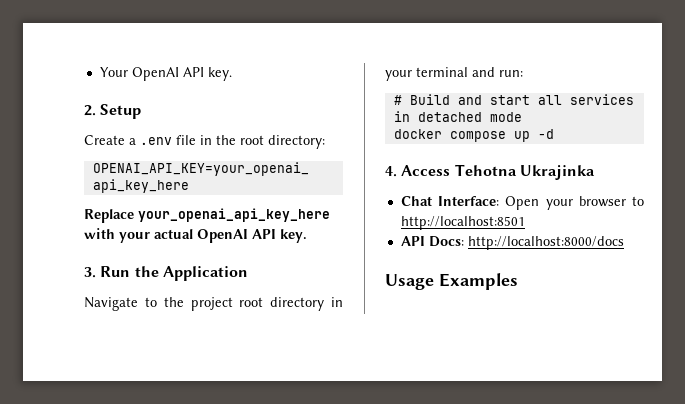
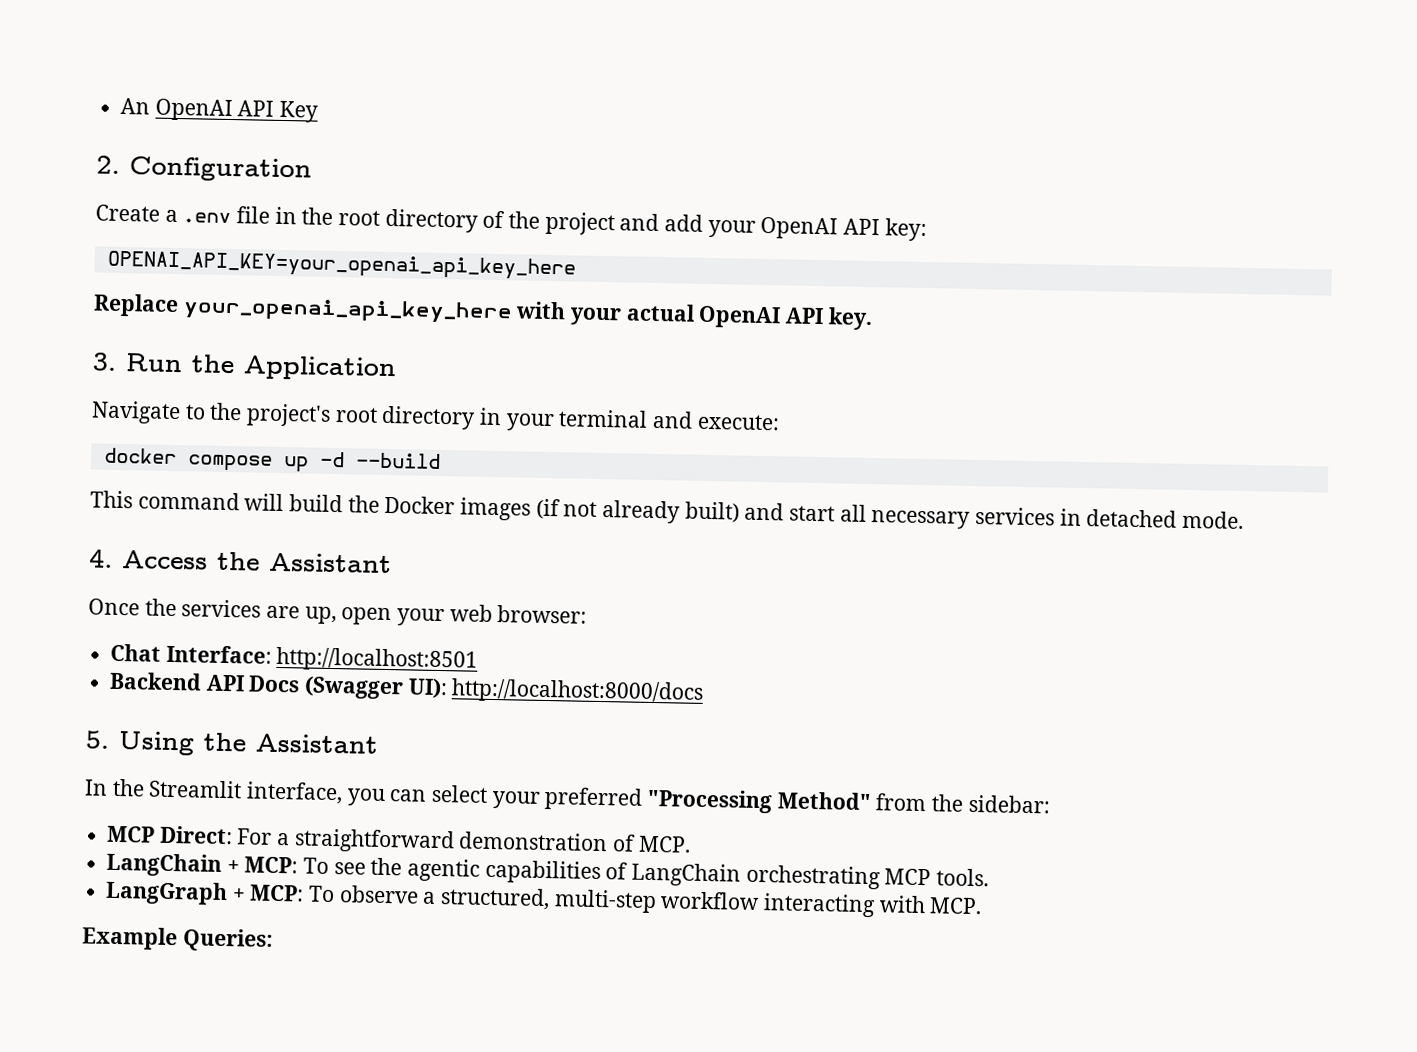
- Your OpenAI API key.
+ An OpenAI API Key
- 2. Setup
+ 2. Configuration
- Create a .env file in the root directory:
+ Create a .env file in the root directory of the project and add your OpenAI API key:
- Navigate to the project root directory in your terminal and run:
- # Build and start all services in detached mode
- docker compose up -d
- 4. Access Tehotna Ukrajinka
- Chat Interface: Open your browser to http://localhost:8501
- API Docs: http://localhost:8000/docs
- Usage Examples
+ Navigate to the project's root directory in your terminal and execute:
+ docker compose up -d --build
+ This command will build the Docker images (if not already built) and start all necessary services in detached mode.
+ 4. Access the Assistant
+ Once the services are up, open your web browser:
+ Chat Interface: http://localhost:8501
+ Backend API Docs (Swagger UI): http://localhost:8000/docs
+ 5. Using the Assistant
+ In the Streamlit interface, you can select your preferred "Processing Method" from the sidebar:
+ MCP Direct: For a straightforward demonstration of MCP.
+ LangChain + MCP: To see the agentic capabilities of LangChain orchestrating MCP tools.
+ LangGraph + MCP: To observe a structured, multi-step workflow interacting with MCP.
+ Example Queries:

